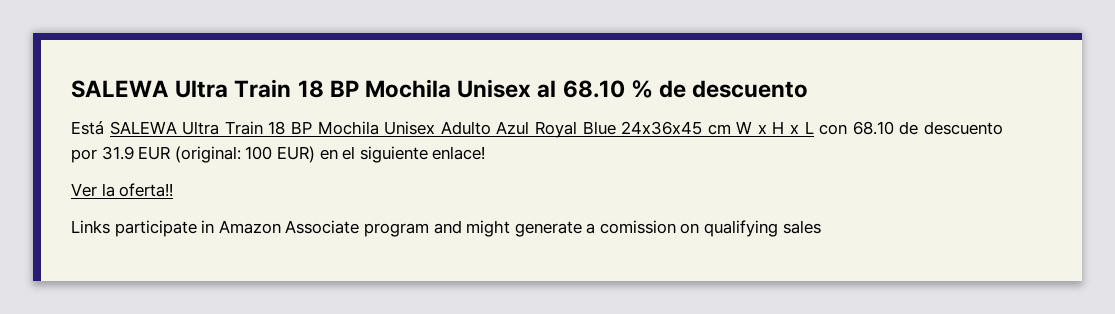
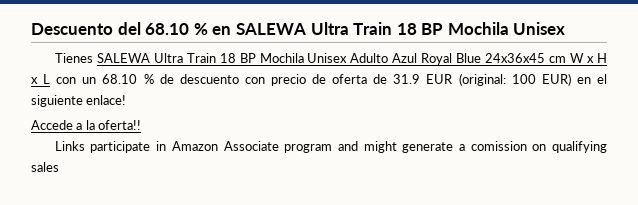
- SALEWA Ultra Train 18 BP Mochila Unisex al 68.10 % de descuento
- Está SALEWA Ultra Train 18 BP Mochila Unisex Adulto Azul Royal Blue 24x36x45 cm W x H x L con 68.10 de descuento por 31.9 EUR (original: 100 EUR) en el siguiente enlace!
+ Descuento del 68.10 % en SALEWA Ultra Train 18 BP Mochila Unisex
+ Tienes SALEWA Ultra Train 18 BP Mochila Unisex Adulto Azul Royal Blue 24x36x45 cm W x H x L con un 68.10 % de descuento con precio de oferta de 31.9 EUR (original: 100 EUR) en el siguiente enlace!
- Ver la oferta!!
+ Accede a la oferta!!

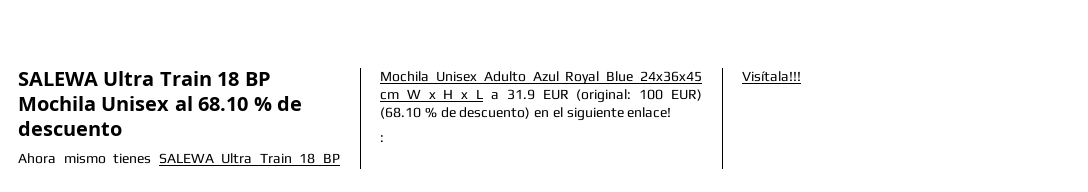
- Descuento del 68.10 % en SALEWA Ultra Train 18 BP Mochila Unisex
- Tienes SALEWA Ultra Train 18 BP Mochila Unisex Adulto Azul Royal Blue 24x36x45 cm W x H x L con un 68.10 % de descuento con precio de oferta de 31.9 EUR (original: 100 EUR) en el siguiente enlace!
+ SALEWA Ultra Train 18 BP Mochila Unisex al 68.10 % de descuento
+ Ahora mismo tienes SALEWA Ultra Train 18 BP Mochila Unisex Adulto Azul Royal Blue 24x36x45 cm W x H x L a 31.9 EUR (original: 100 EUR) (68.10 % de descuento) en el siguiente enlace!
- Accede a la oferta!!
- Links participate in Amazon Associate program and might generate a comission on qualifying sales
+ :
+ Visítala!!!

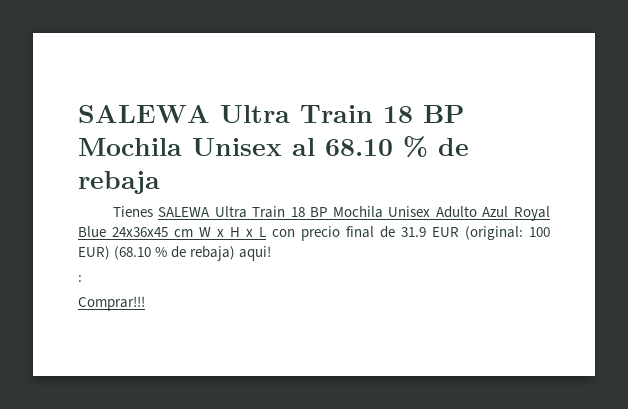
- SALEWA Ultra Train 18 BP Mochila Unisex al 68.10 % de descuento
- Ahora mismo tienes SALEWA Ultra Train 18 BP Mochila Unisex Adulto Azul Royal Blue 24x36x45 cm W x H x L a 31.9 EUR (original: 100 EUR) (68.10 % de descuento) en el siguiente enlace!
+ SALEWA Ultra Train 18 BP Mochila Unisex al 68.10 % de rebaja
+ Tienes SALEWA Ultra Train 18 BP Mochila Unisex Adulto Azul Royal Blue 24x36x45 cm W x H x L con precio final de 31.9 EUR (original: 100 EUR) (68.10 % de rebaja) aqui!
- Visítala!!!
+ Comprar!!!

